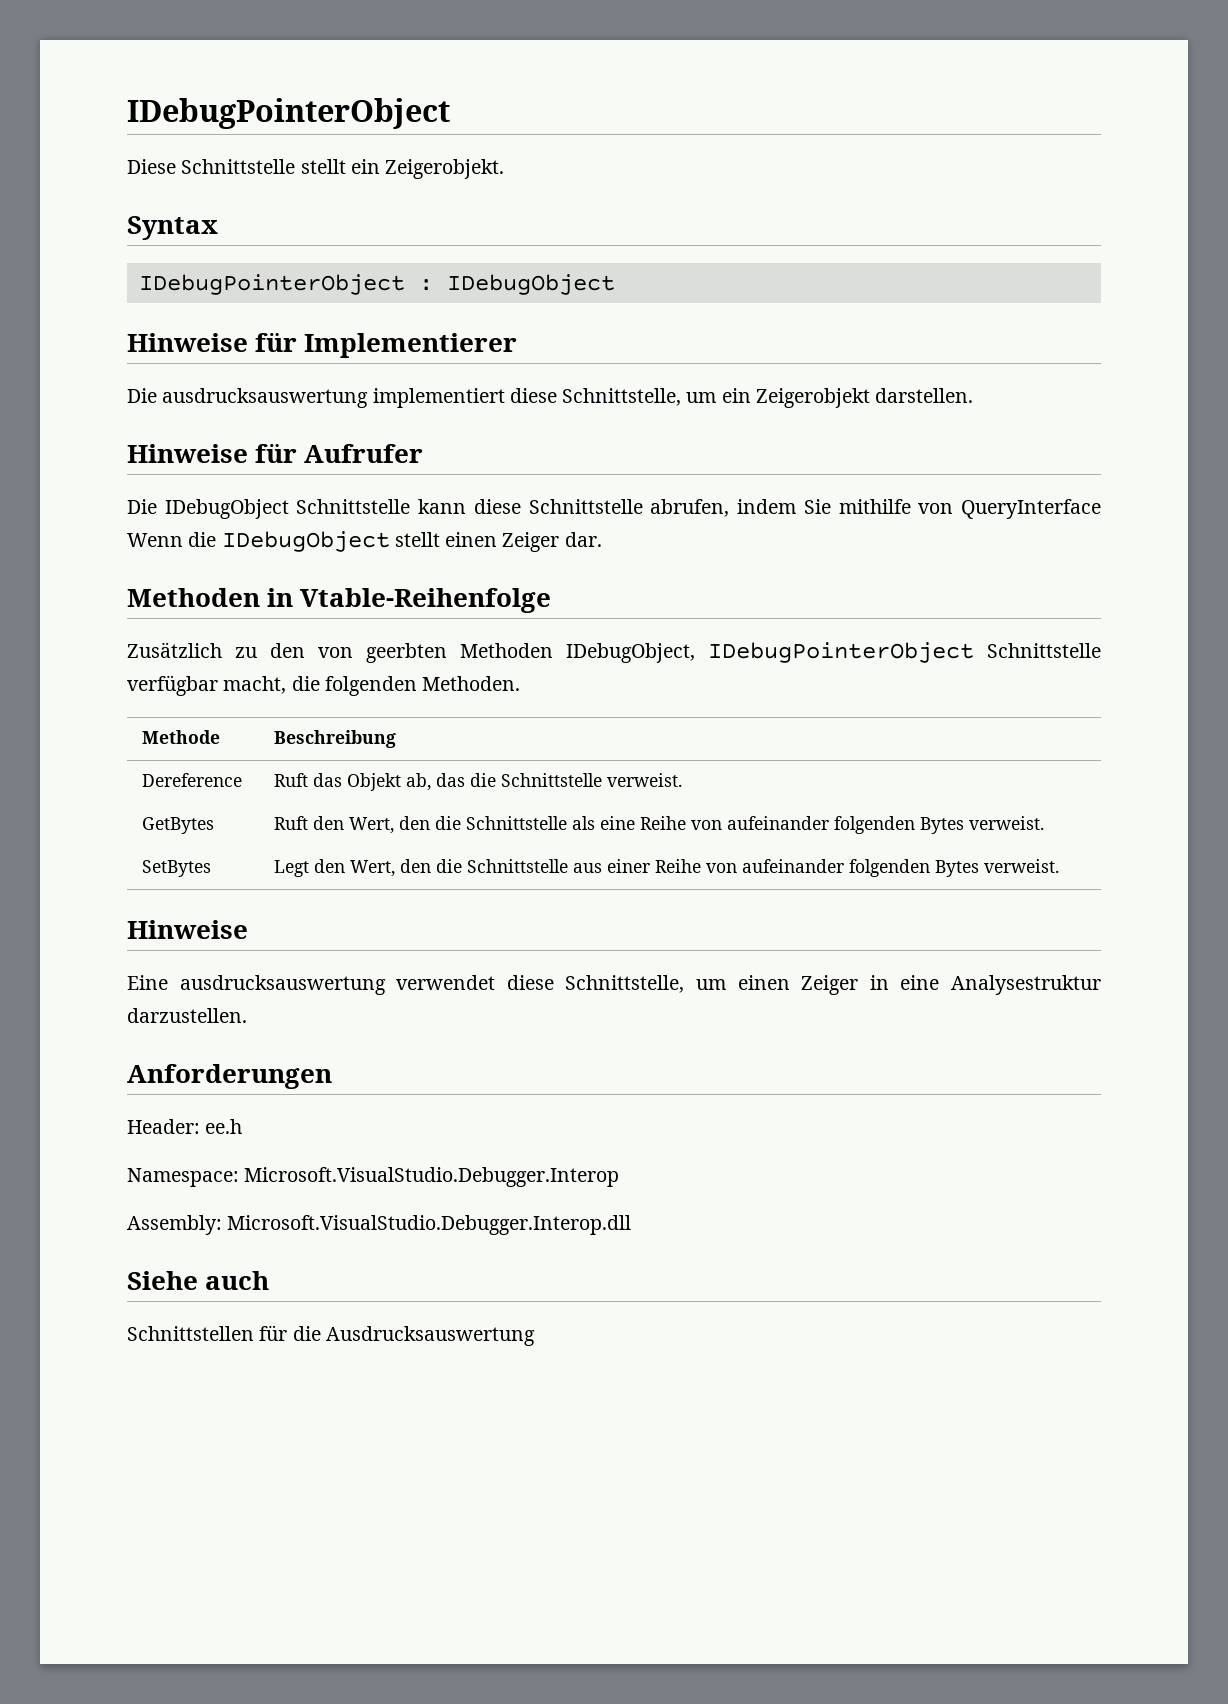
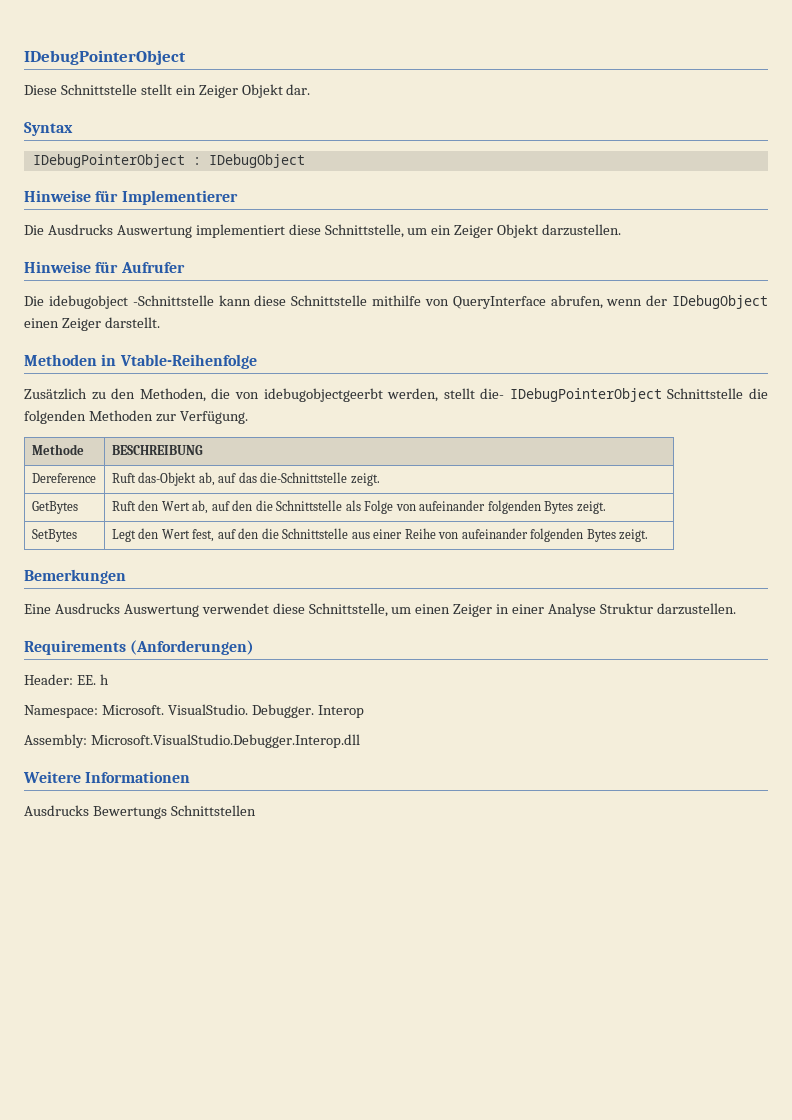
- Diese Schnittstelle stellt ein Zeigerobjekt.
+ Diese Schnittstelle stellt ein Zeiger Objekt dar.
- Die ausdrucksauswertung implementiert diese Schnittstelle, um ein Zeigerobjekt darstellen.
+ Die Ausdrucks Auswertung implementiert diese Schnittstelle, um ein Zeiger Objekt darzustellen.
- Die IDebugObject Schnittstelle kann diese Schnittstelle abrufen, indem Sie mithilfe von QueryInterface Wenn die IDebugObject stellt einen Zeiger dar.
+ Die idebugobject -Schnittstelle kann diese Schnittstelle mithilfe von QueryInterface abrufen, wenn der IDebugObject einen Zeiger darstellt.
- Zusätzlich zu den von geerbten Methoden IDebugObject, IDebugPointerObject Schnittstelle verfügbar macht, die folgenden Methoden.
+ Zusätzlich zu den Methoden, die von idebugobjectgeerbt werden, stellt die- IDebugPointerObject Schnittstelle die folgenden Methoden zur Verfügung.
- Methode | Beschreibung
+ Methode | BESCHREIBUNG
- Dereference | Ruft das Objekt ab, das die Schnittstelle verweist.
+ Dereference | Ruft das-Objekt ab, auf das die-Schnittstelle zeigt.
- GetBytes | Ruft den Wert, den die Schnittstelle als eine Reihe von aufeinander folgenden Bytes verweist.
+ GetBytes | Ruft den Wert ab, auf den die Schnittstelle als Folge von aufeinander folgenden Bytes zeigt.
- SetBytes | Legt den Wert, den die Schnittstelle aus einer Reihe von aufeinander folgenden Bytes verweist.
- Hinweise
+ SetBytes | Legt den Wert fest, auf den die Schnittstelle aus einer Reihe von aufeinander folgenden Bytes zeigt.
+ Bemerkungen
- Eine ausdrucksauswertung verwendet diese Schnittstelle, um einen Zeiger in eine Analysestruktur darzustellen.
- Anforderungen
+ Eine Ausdrucks Auswertung verwendet diese Schnittstelle, um einen Zeiger in einer Analyse Struktur darzustellen.
+ Requirements (Anforderungen)
- Header: ee.h
+ Header: EE. h
- Namespace: Microsoft.VisualStudio.Debugger.Interop
+ Namespace: Microsoft. VisualStudio. Debugger. Interop
  Assembly: Microsoft.VisualStudio.Debugger.Interop.dll
- Siehe auch
- Schnittstellen für die Ausdrucksauswertung
+ Weitere Informationen
+ Ausdrucks Bewertungs Schnittstellen

